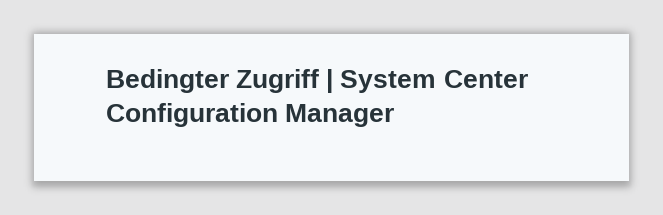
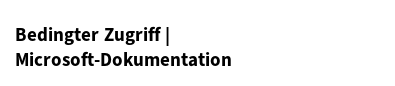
- Bedingter Zugriff | System Center Configuration Manager
+ Bedingter Zugriff | Microsoft-Dokumentation

